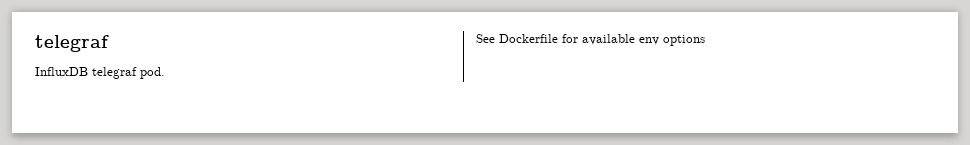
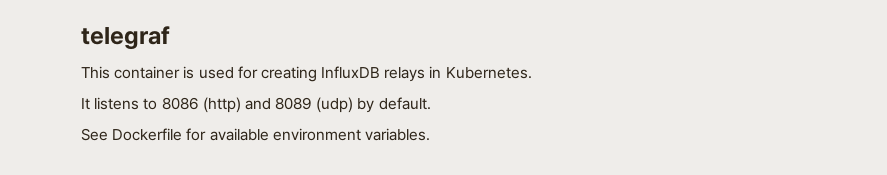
- InfluxDB telegraf pod.
+ This container is used for creating InfluxDB relays in Kubernetes.
+ It listens to 8086 (http) and 8089 (udp) by default.
- See Dockerfile for available env options
+ See Dockerfile for available environment variables.

